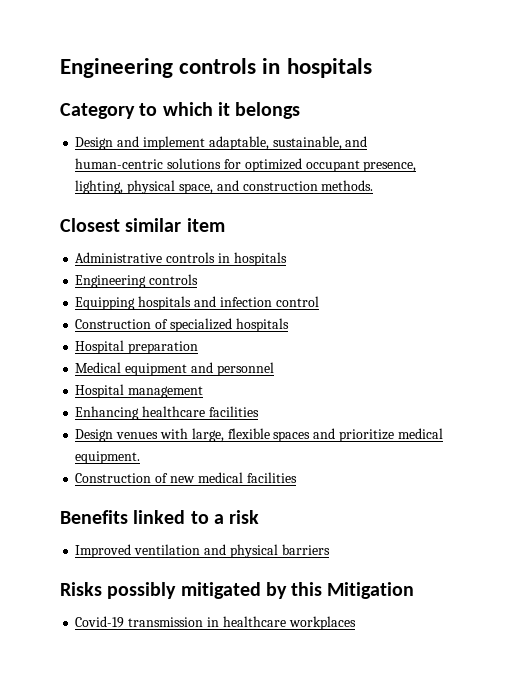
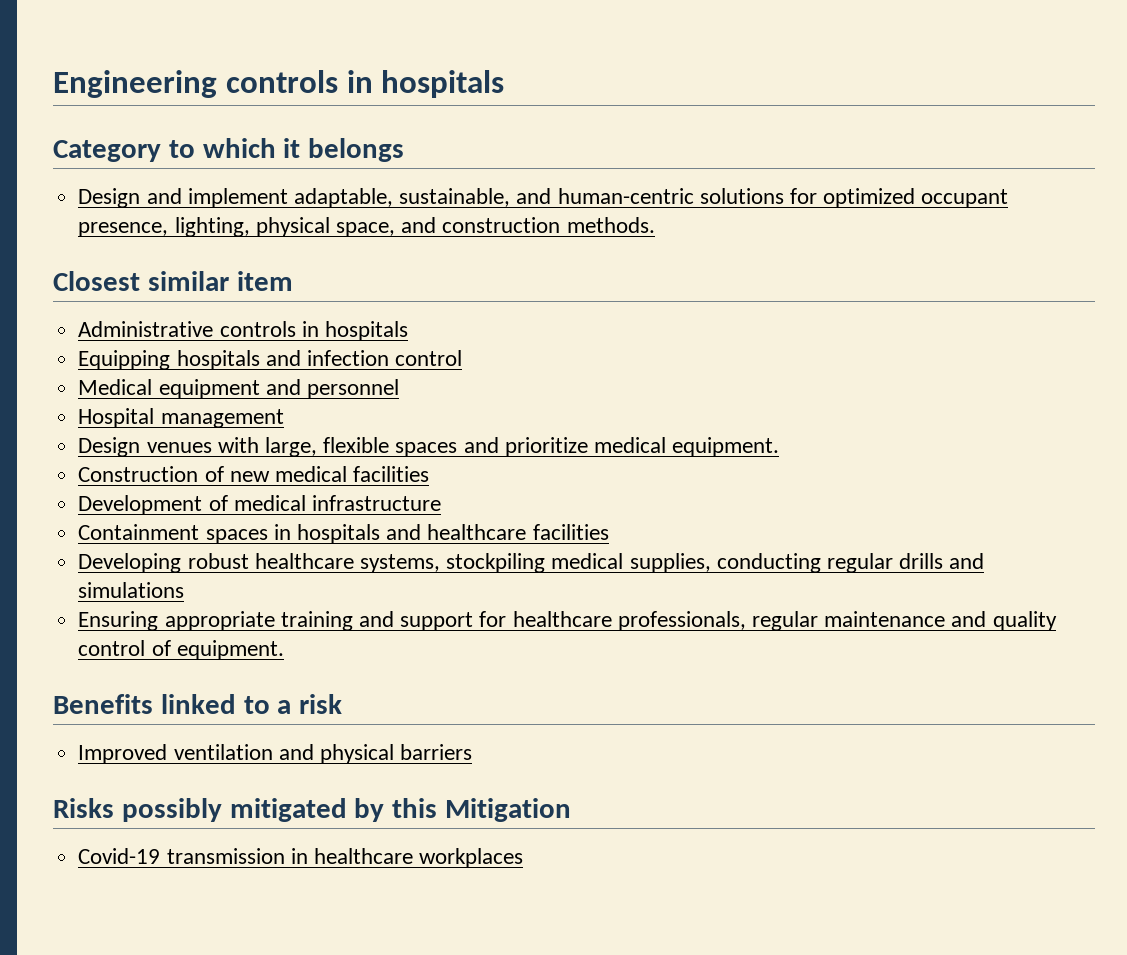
  Administrative controls in hospitals
- Engineering controls
- Construction of specialized hospitals
- Hospital preparation
- Enhancing healthcare facilities
+ Development of medical infrastructure
+ Containment spaces in hospitals and healthcare facilities
+ Developing robust healthcare systems, stockpiling medical supplies, conducting regular drills and simulations
+ Ensuring appropriate training and support for healthcare professionals, regular maintenance and quality control of equipment.

